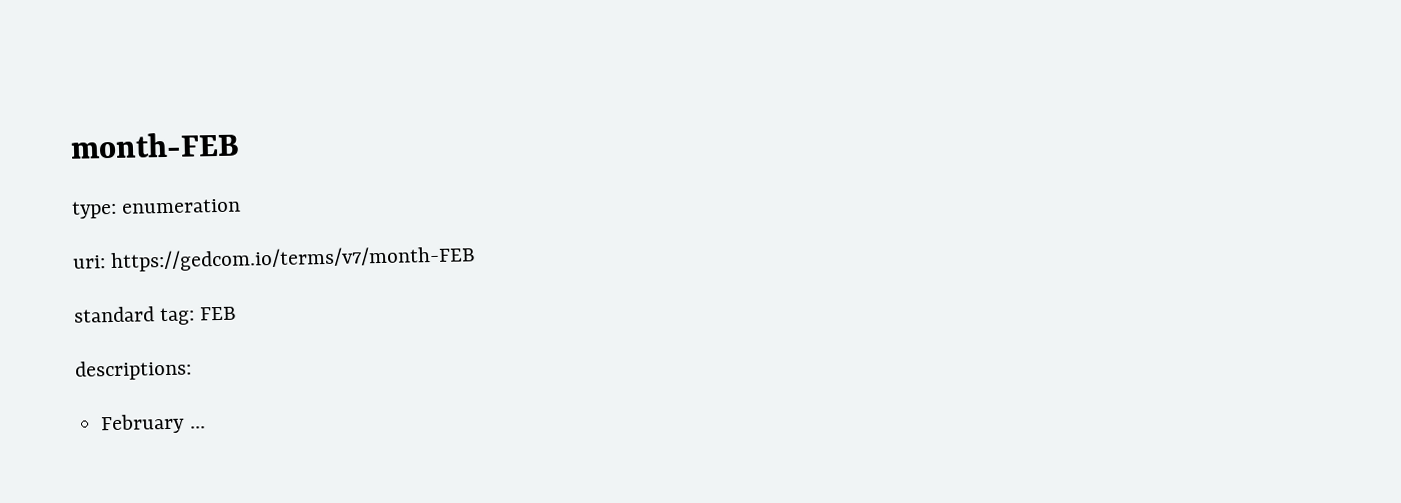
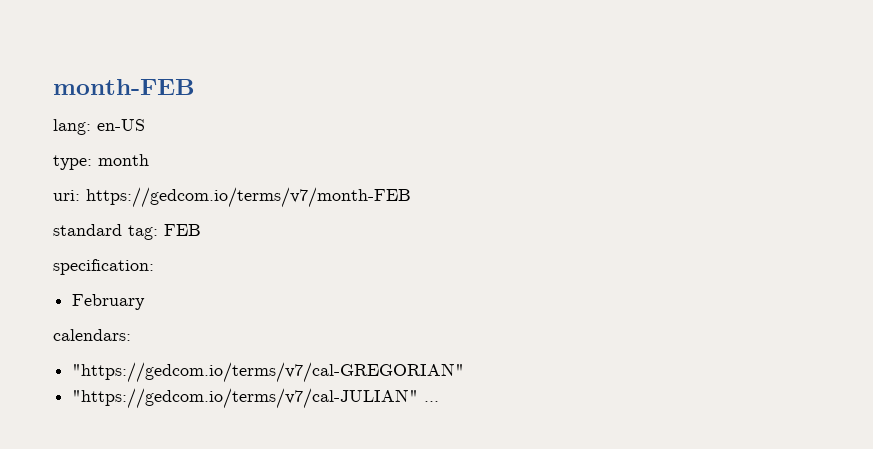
+ lang: en-US
- type: enumeration
+ type: month
- descriptions:
+ specification:
- February ...
+ February
+ calendars:
+ "https://gedcom.io/terms/v7/cal-GREGORIAN"
+ "https://gedcom.io/terms/v7/cal-JULIAN" ...

